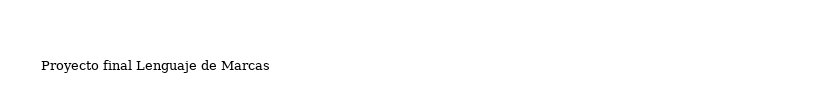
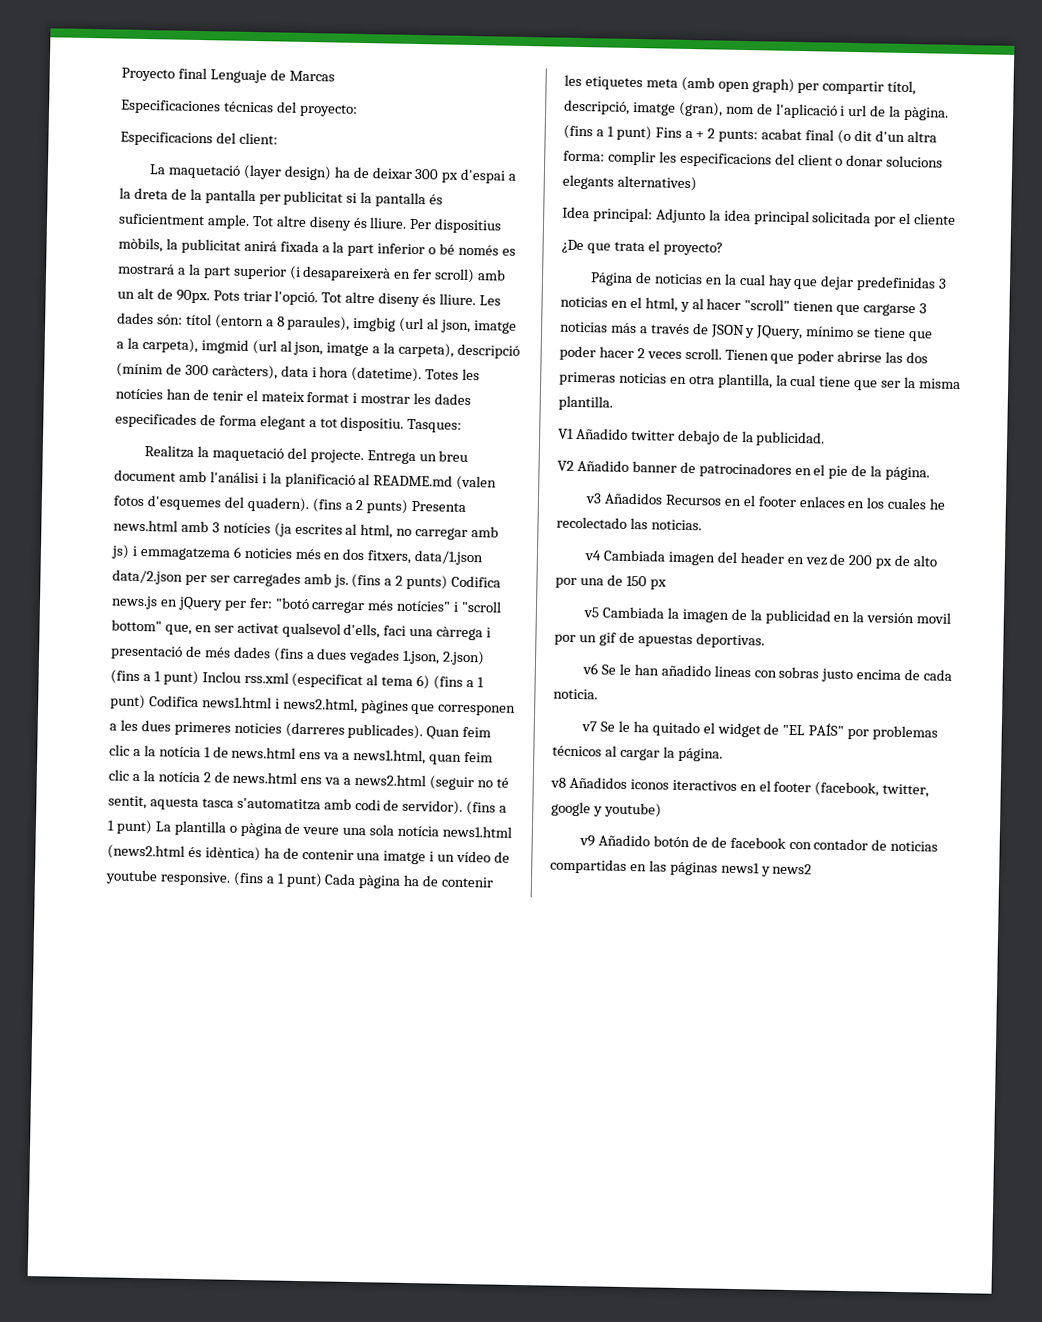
+ Especificaciones técnicas del proyecto:
+ Especificacions del client:
+ La maquetació (layer design) ha de deixar 300 px d'espai a la dreta de la pantalla per publicitat si la pantalla és suficientment ample. Tot altre diseny és lliure. Per dispositius mòbils, la publicitat anirá fixada a la part inferior o bé només es mostrará a la part superior (i desapareixerà en fer scroll) amb un alt de 90px. Pots triar l'opció. Tot altre diseny és lliure. Les dades són: títol (entorn a 8 paraules), imgbig (url al json, imatge a la carpeta), imgmid (url al json, imatge a la carpeta), descripció (mínim de 300 caràcters), data i hora (datetime). Totes les notícies han de tenir el mateix format i mostrar les dades especificades de forma elegant a tot dispositiu. Tasques:
+ Realitza la maquetació del projecte. Entrega un breu document amb l'análisi i la planificació al README.md (valen fotos d'esquemes del quadern). (fins a 2 punts) Presenta news.html amb 3 notícies (ja escrites al html, no carregar amb js) i emmagatzema 6 noticies més en dos fitxers, data/1.json data/2.json per ser carregades amb js. (fins a 2 punts) Codifica news.js en jQuery per fer: "botó carregar més notícies" i "scroll bottom" que, en ser activat qualsevol d'ells, faci una càrrega i presentació de més dades (fins a dues vegades 1.json, 2.json) (fins a 1 punt) Inclou rss.xml (especificat al tema 6) (fins a 1 punt) Codifica news1.html i news2.html, pàgines que corresponen a les dues primeres noticies (darreres publicades). Quan feim clic a la notícia 1 de news.html ens va a news1.html, quan feim clic a la notícia 2 de news.html ens va a news2.html (seguir no té sentit, aquesta tasca s'automatitza amb codi de servidor). (fins a 1 punt) La plantilla o pàgina de veure una sola notícia news1.html (news2.html és idèntica) ha de contenir una imatge i un vídeo de youtube responsive. (fins a 1 punt) Cada pàgina ha de contenir les etiquetes meta (amb open graph) per compartir títol, descripció, imatge (gran), nom de l'aplicació i url de la pàgina. (fins a 1 punt) Fins a + 2 punts: acabat final (o dit d'un altra forma: complir les especificacions del client o donar solucions elegants alternatives)
+ Idea principal: Adjunto la idea principal solicitada por el cliente
+ ¿De que trata el proyecto?
+ Página de noticias en la cual hay que dejar predefinidas 3 noticias en el html, y al hacer "scroll" tienen que cargarse 3 noticias más a través de JSON y JQuery, mínimo se tiene que poder hacer 2 veces scroll. Tienen que poder abrirse las dos primeras noticias en otra plantilla, la cual tiene que ser la misma plantilla.
+ V1 Añadido twitter debajo de la publicidad.
+ V2 Añadido banner de patrocinadores en el pie de la página.
+ v3 Añadidos Recursos en el footer enlaces en los cuales he recolectado las noticias.
+ v4 Cambiada imagen del header en vez de 200 px de alto por una de 150 px
+ v5 Cambiada la imagen de la publicidad en la versión movil por un gif de apuestas deportivas.
+ v6 Se le han añadido lineas con sobras justo encima de cada noticia.
+ v7 Se le ha quitado el widget de "EL PAÍS" por problemas técnicos al cargar la página.
+ v8 Añadidos iconos iteractivos en el footer (facebook, twitter, google y youtube)
+ v9 Añadido botón de de facebook con contador de noticias compartidas en las páginas news1 y news2

